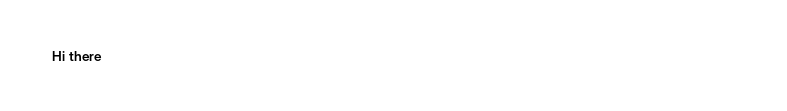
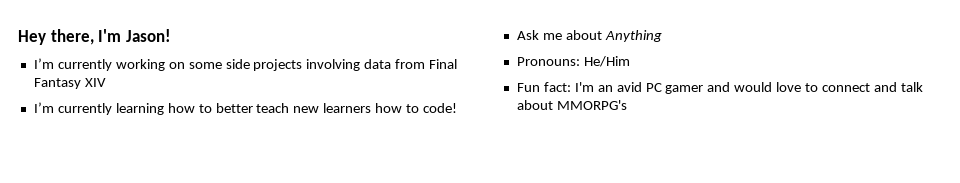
- Hi there
+ Hey there, I'm Jason!
+ I’m currently working on some side projects involving data from Final Fantasy XIV
+ I’m currently learning how to better teach new learners how to code!
+ Ask me about Anything
+ Pronouns: He/Him
+ Fun fact: I'm an avid PC gamer and would love to connect and talk about MMORPG's

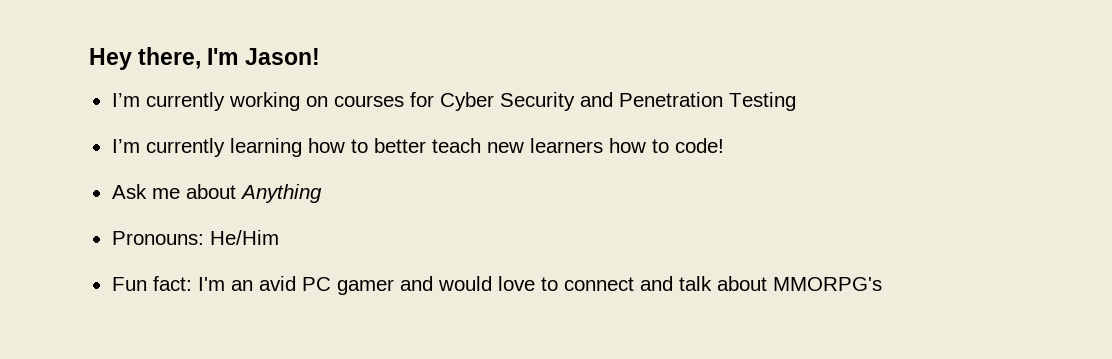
- I’m currently working on some side projects involving data from Final Fantasy XIV
+ I’m currently working on courses for Cyber Security and Penetration Testing

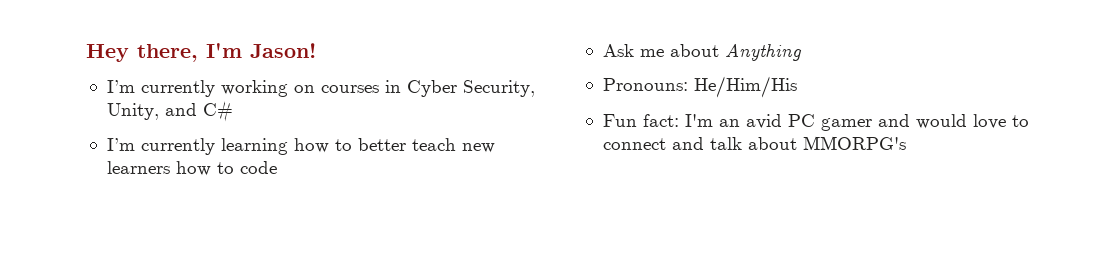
- I’m currently working on courses for Cyber Security and Penetration Testing
+ I’m currently working on courses in Cyber Security, Unity, and C#
- I’m currently learning how to better teach new learners how to code!
+ I’m currently learning how to better teach new learners how to code
- Pronouns: He/Him
+ Pronouns: He/Him/His

